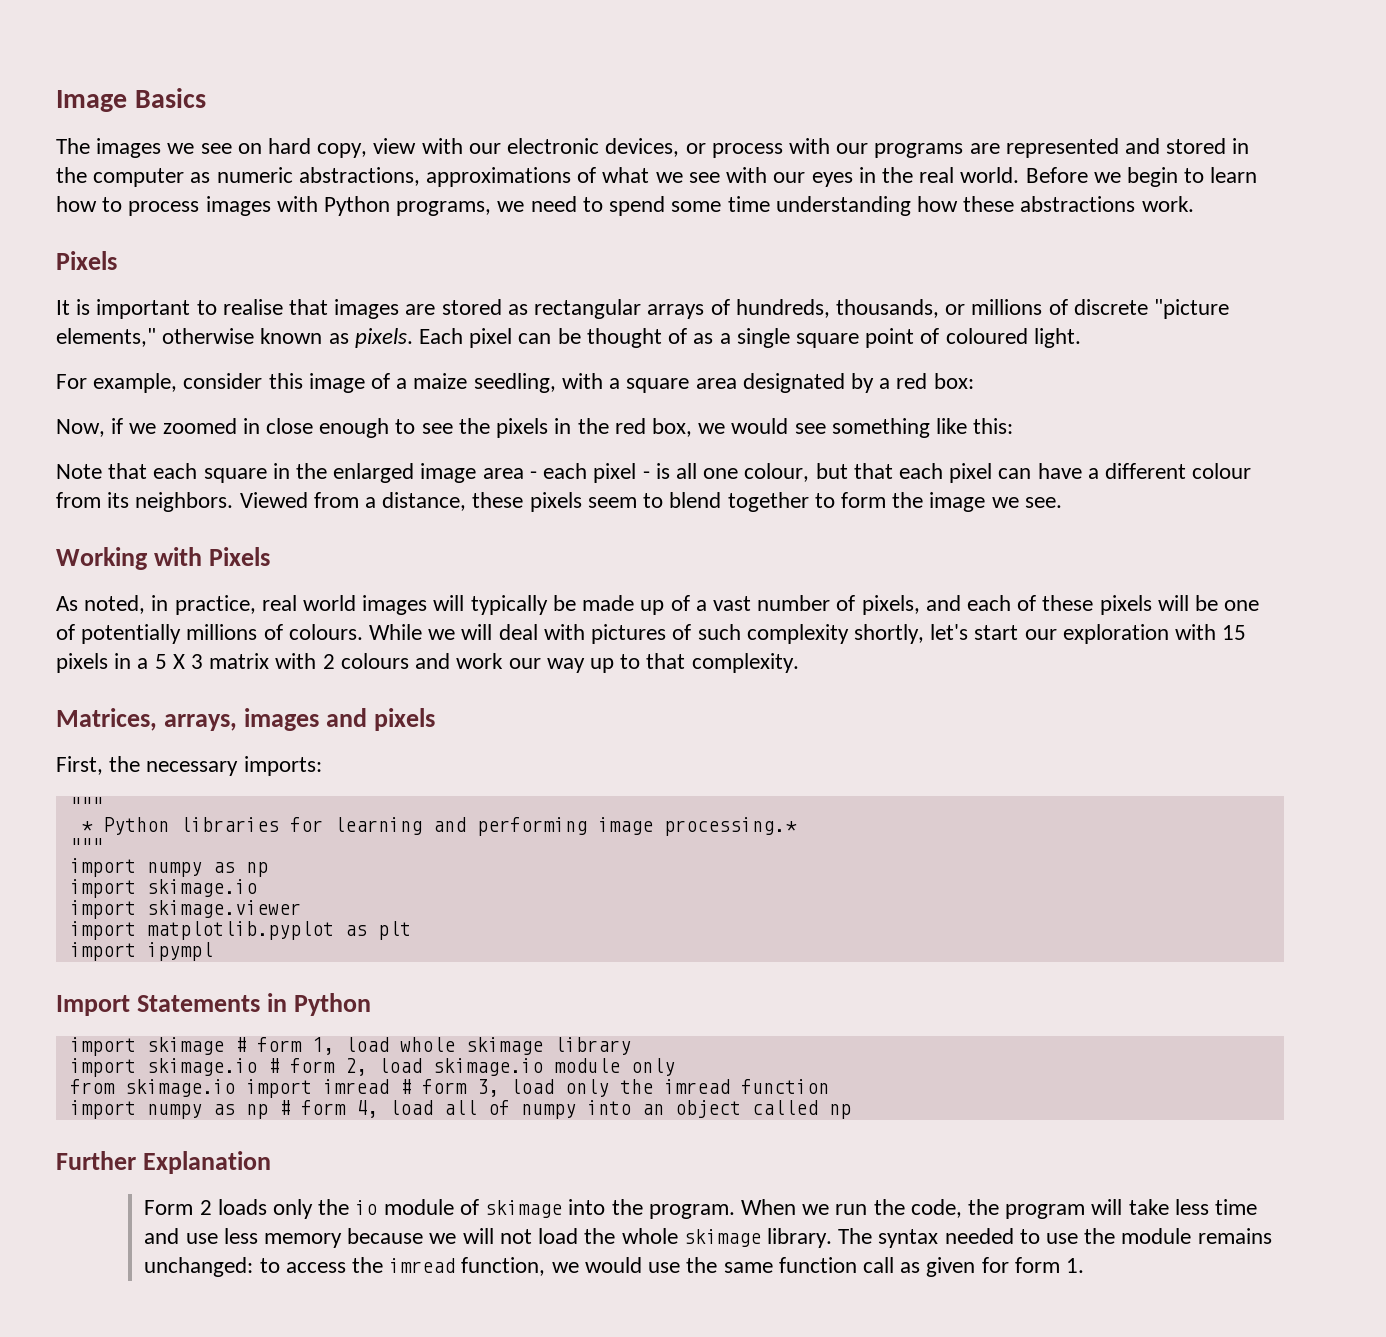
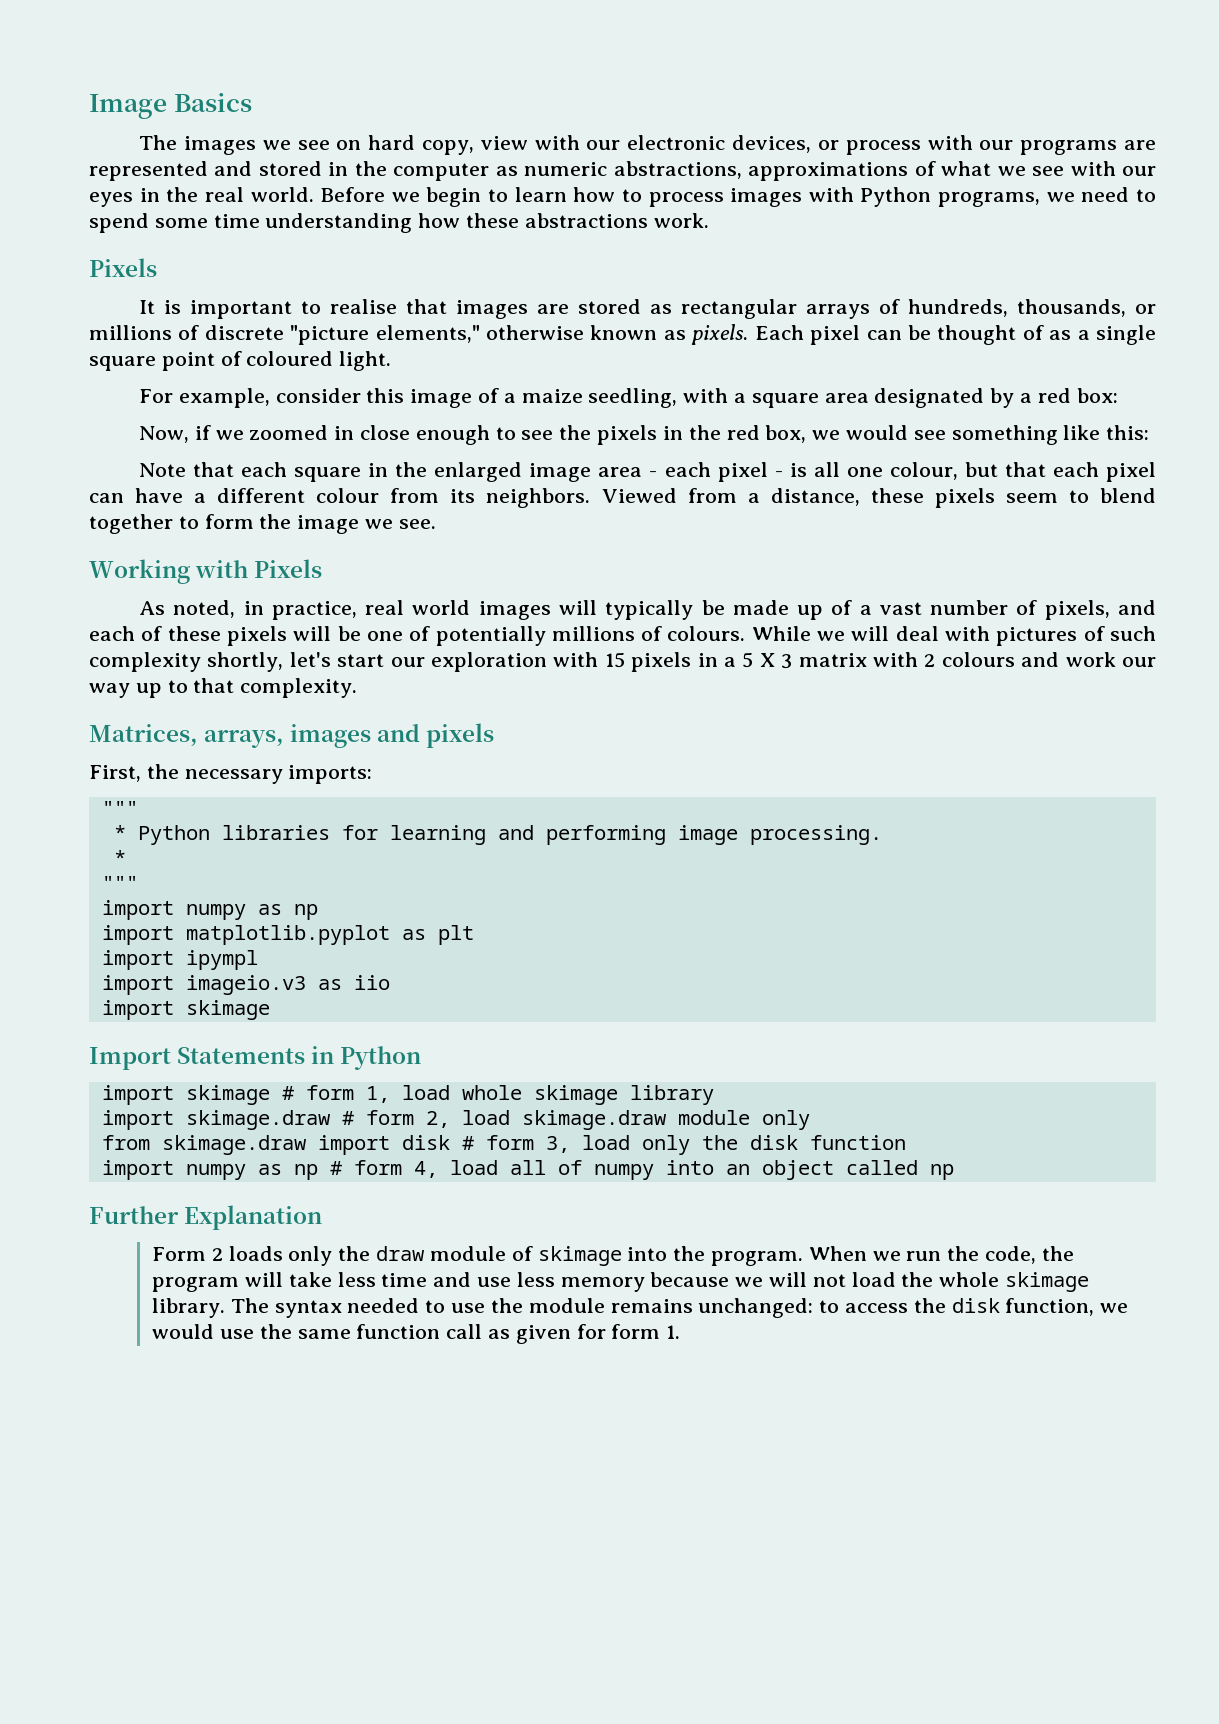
- * Python libraries for learning and performing image processing.*
+ * Python libraries for learning and performing image processing.
+ *
  """
  import numpy as np
- import skimage.io
- import skimage.viewer
+ import imageio.v3 as iio
+ import skimage
- import skimage.io # form 2, load skimage.io module only
+ import skimage.draw # form 2, load skimage.draw module only
- from skimage.io import imread # form 3, load only the imread function
+ from skimage.draw import disk # form 3, load only the disk function
- Form 2 loads only the io module of skimage into the program.
+ Form 2 loads only the draw module of skimage into the program.
- The syntax needed to use the module remains unchanged: to access the imread function, we would use the same function call as given for form 1.
+ The syntax needed to use the module remains unchanged: to access the disk function, we would use the same function call as given for form 1.

